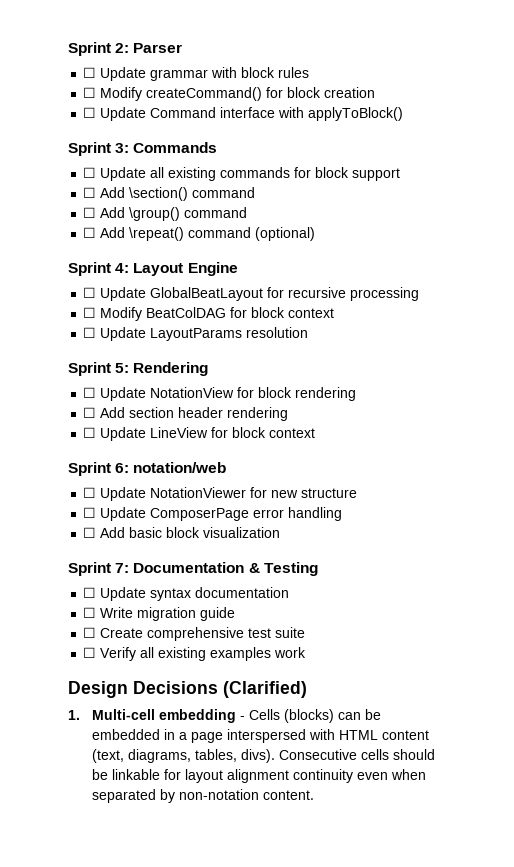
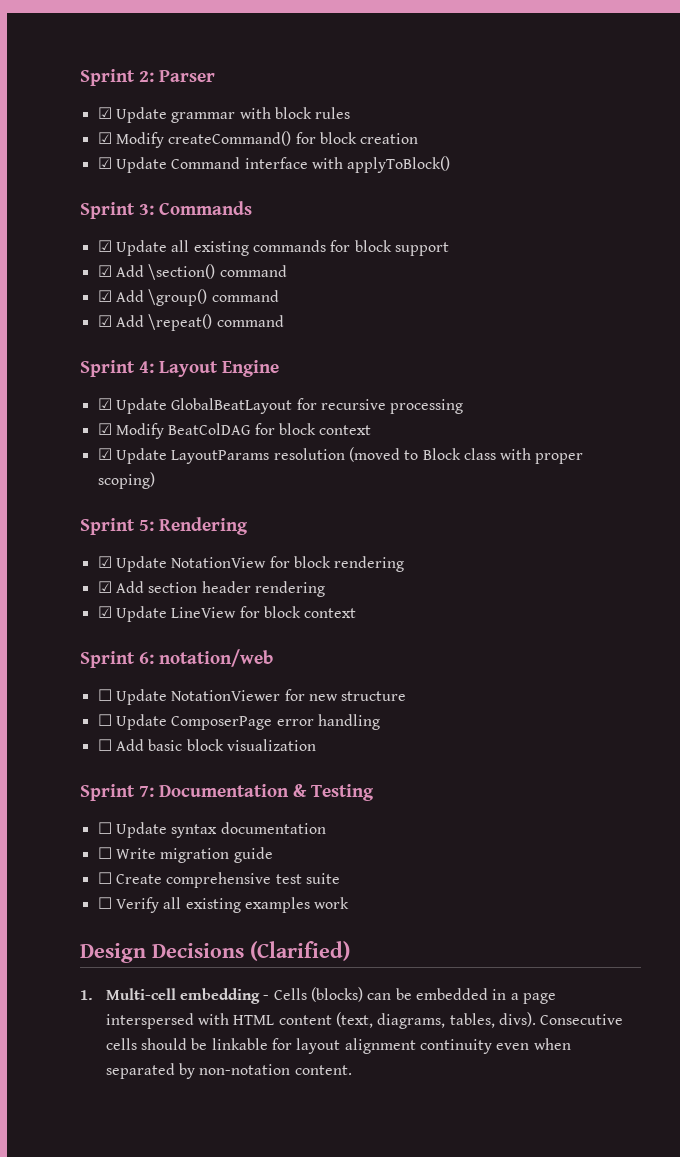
- ☐ Update grammar with block rules
+ ☑ Update grammar with block rules
- ☐ Modify createCommand() for block creation
+ ☑ Modify createCommand() for block creation
- ☐ Update Command interface with applyToBlock()
+ ☑ Update Command interface with applyToBlock()
- ☐ Update all existing commands for block support
+ ☑ Update all existing commands for block support
- ☐ Add \section() command
+ ☑ Add \section() command
- ☐ Add \group() command
+ ☑ Add \group() command
- ☐ Add \repeat() command (optional)
+ ☑ Add \repeat() command
- ☐ Update GlobalBeatLayout for recursive processing
+ ☑ Update GlobalBeatLayout for recursive processing
- ☐ Modify BeatColDAG for block context
+ ☑ Modify BeatColDAG for block context
- ☐ Update LayoutParams resolution
+ ☑ Update LayoutParams resolution (moved to Block class with proper scoping)
- ☐ Update NotationView for block rendering
+ ☑ Update NotationView for block rendering
- ☐ Add section header rendering
+ ☑ Add section header rendering
- ☐ Update LineView for block context
+ ☑ Update LineView for block context

